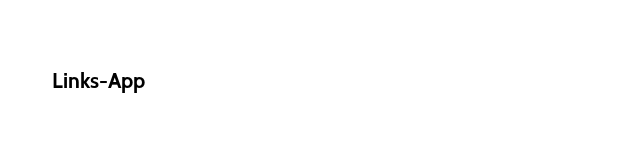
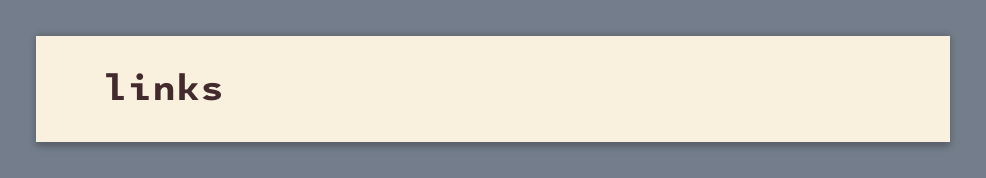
- Links-App
+ links

